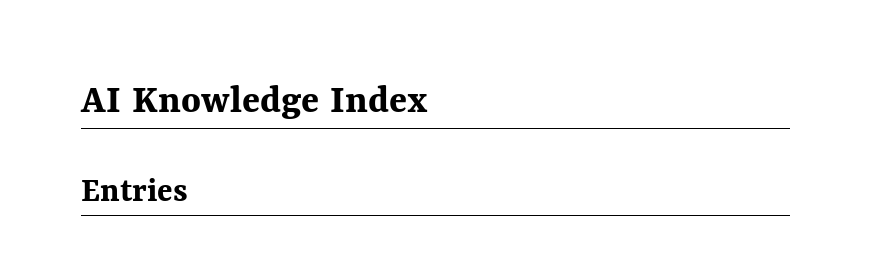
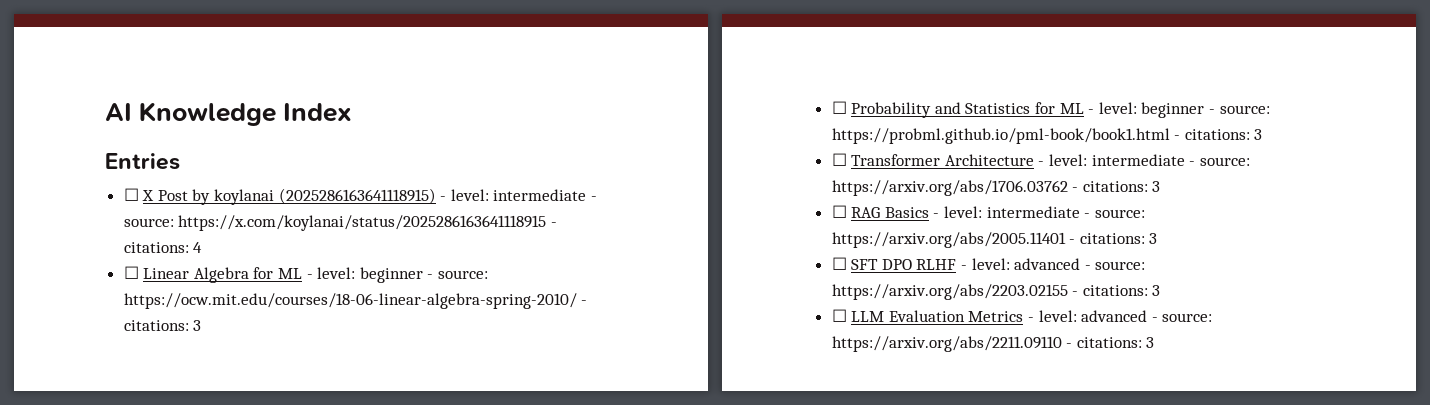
+ ☐ X Post by koylanai (2025286163641118915) - level: intermediate - source: https://x.com/koylanai/status/2025286163641118915 - citations: 4
+ ☐ Linear Algebra for ML - level: beginner - source: https://ocw.mit.edu/courses/18-06-linear-algebra-spring-2010/ - citations: 3
+ ☐ Probability and Statistics for ML - level: beginner - source: https://probml.github.io/pml-book/book1.html - citations: 3
+ ☐ Transformer Architecture - level: intermediate - source: https://arxiv.org/abs/1706.03762 - citations: 3
+ ☐ RAG Basics - level: intermediate - source: https://arxiv.org/abs/2005.11401 - citations: 3
+ ☐ SFT DPO RLHF - level: advanced - source: https://arxiv.org/abs/2203.02155 - citations: 3
+ ☐ LLM Evaluation Metrics - level: advanced - source: https://arxiv.org/abs/2211.09110 - citations: 3

